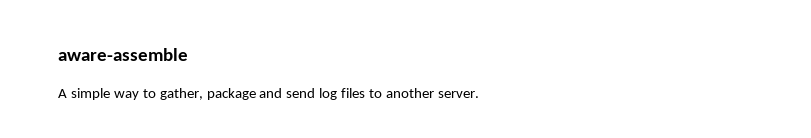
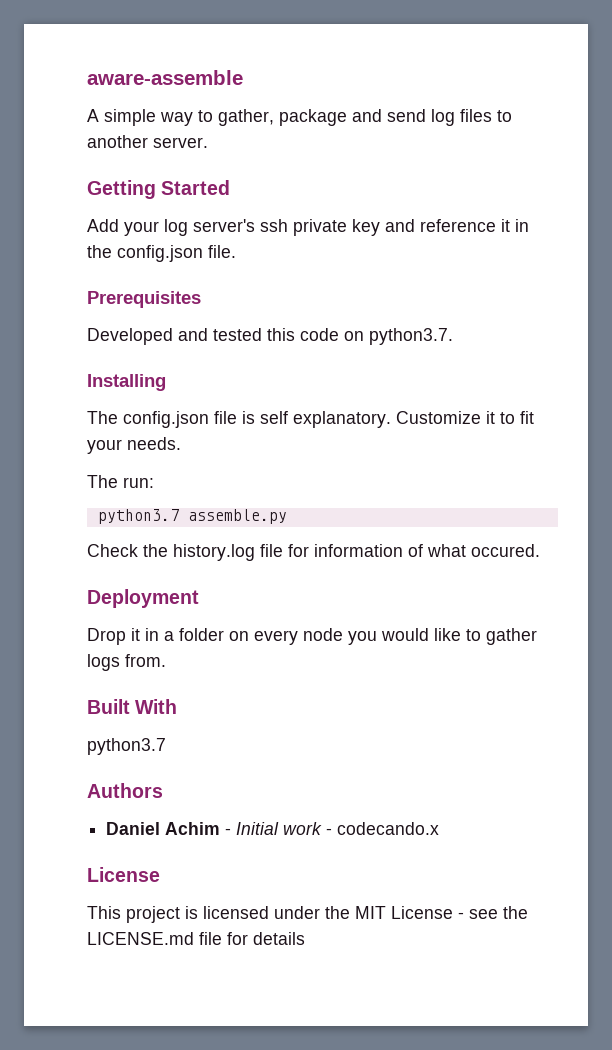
+ Getting Started
+ Add your log server's ssh private key and reference it in the config.json file.
+ Prerequisites
+ Developed and tested this code on python3.7.
+ Installing
+ The config.json file is self explanatory. Customize it to fit your needs.
+ The run:
+ python3.7 assemble.py
+ Check the history.log file for information of what occured.
+ Deployment
+ Drop it in a folder on every node you would like to gather logs from.
+ Built With
+ python3.7
+ Authors
+ Daniel Achim - Initial work - codecando.x
+ License
+ This project is licensed under the MIT License - see the LICENSE.md file for details

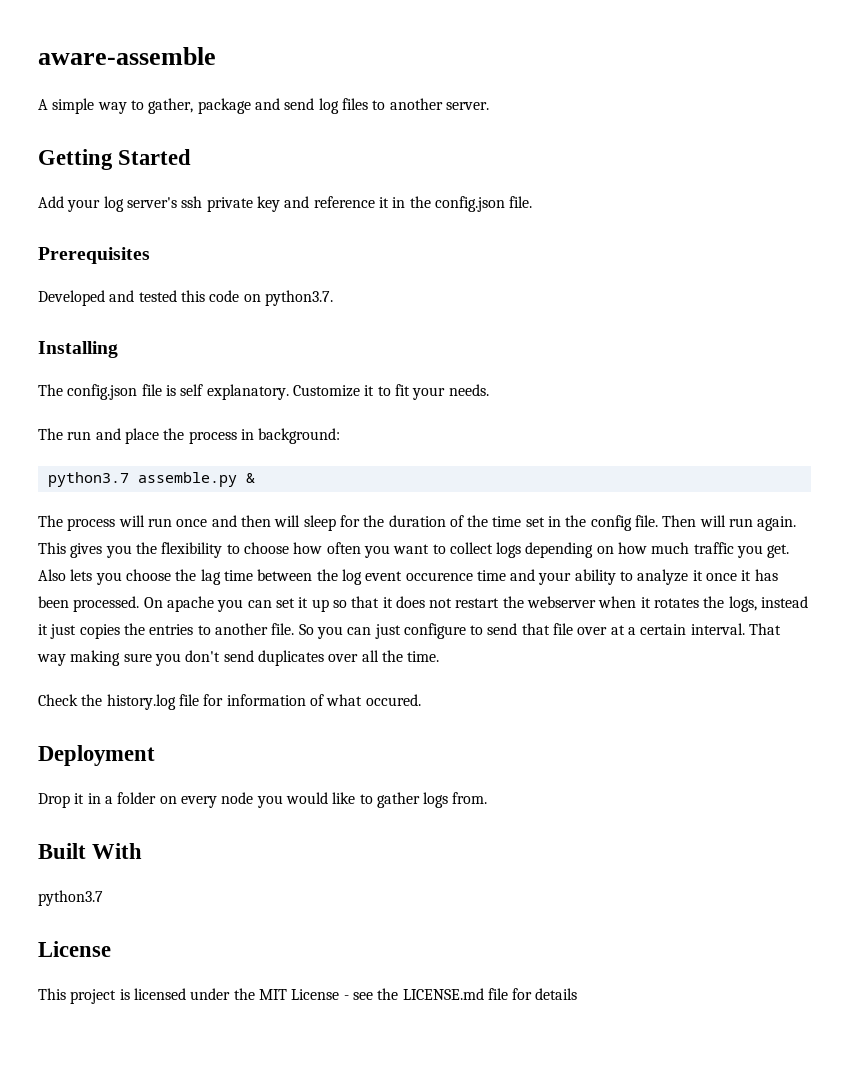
- The run:
- python3.7 assemble.py
+ The run and place the process in background:
+ python3.7 assemble.py &
+ The process will run once and then will sleep for the duration of the time set in the config file. Then will run again. This gives you the flexibility to choose how often you want to collect logs depending on how much traffic you get. Also lets you choose the lag time between the log event occurence time and your ability to analyze it once it has been processed. On apache you can set it up so that it does not restart the webserver when it rotates the logs, instead it just copies the entries to another file. So you can just configure to send that file over at a certain interval. That way making sure you don't send duplicates over all the time.
- Authors
- Daniel Achim - Initial work - codecando.x

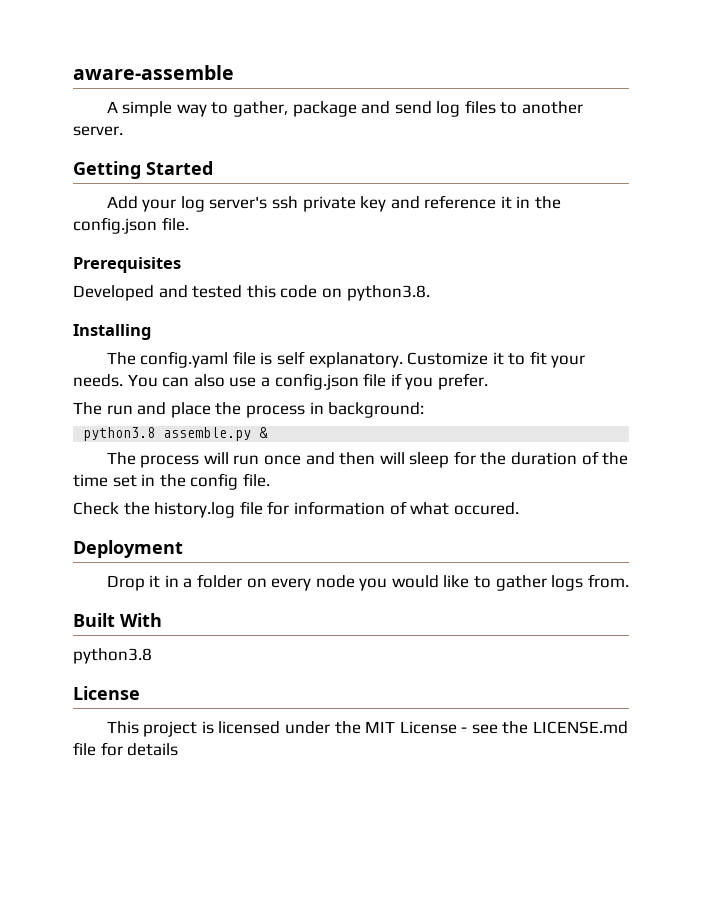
- Developed and tested this code on python3.7.
+ Developed and tested this code on python3.8.
- The config.json file is self explanatory.
+ The config.yaml file is self explanatory.
+ You can also use a config.json file if you prefer.
- python3.7 assemble.py &
+ python3.8 assemble.py &
- Then will run again. This gives you the flexibility to choose how often you want to collect logs depending on how much traffic you get. Also lets you choose the lag time between the log event occurence time and your ability to analyze it once it has been processed. On apache you can set it up so that it does not restart the webserver when it rotates the logs, instead it just copies the entries to another file. So you can just configure to send that file over at a certain interval. That way making sure you don't send duplicates over all the time.
  Built With
- python3.7
+ python3.8

